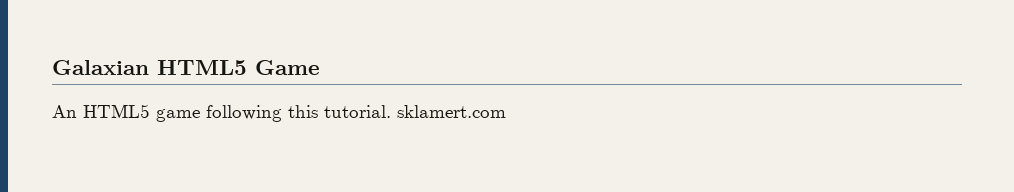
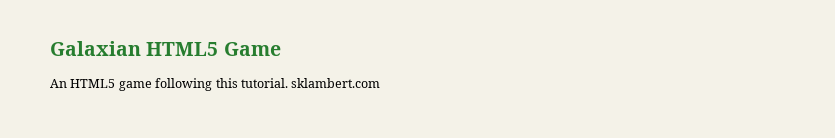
- An HTML5 game following this tutorial. sklamert.com
+ An HTML5 game following this tutorial. sklambert.com

